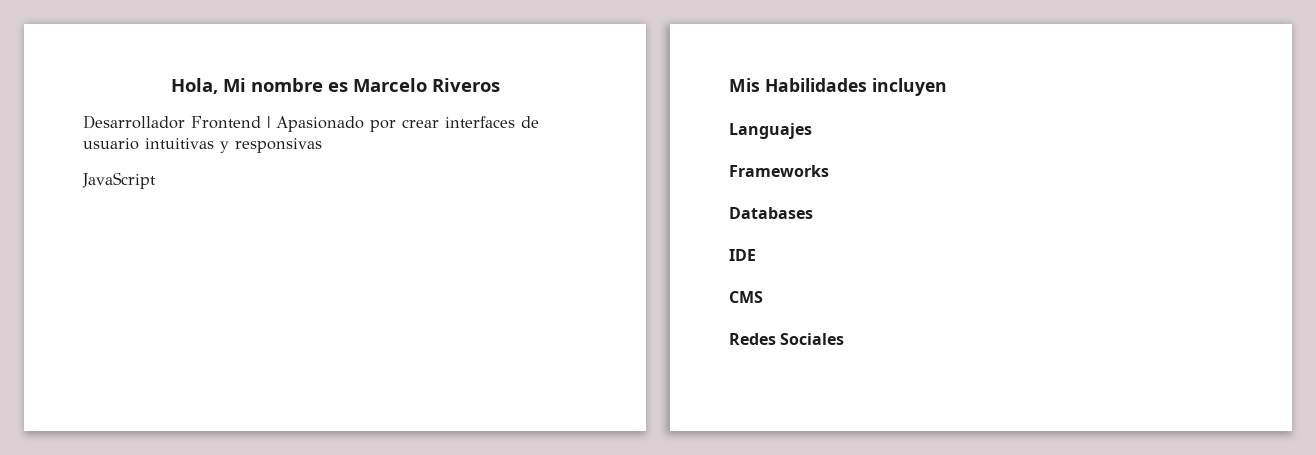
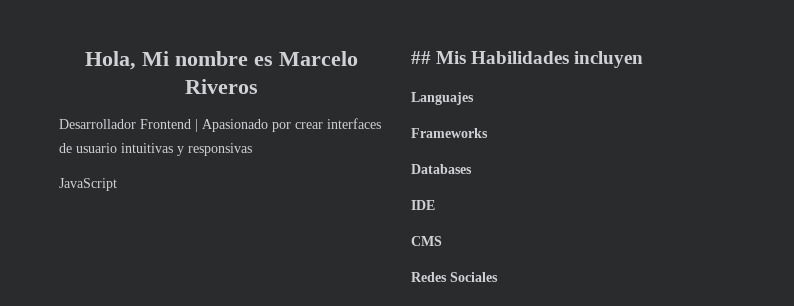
- Mis Habilidades incluyen
+ ## Mis Habilidades incluyen

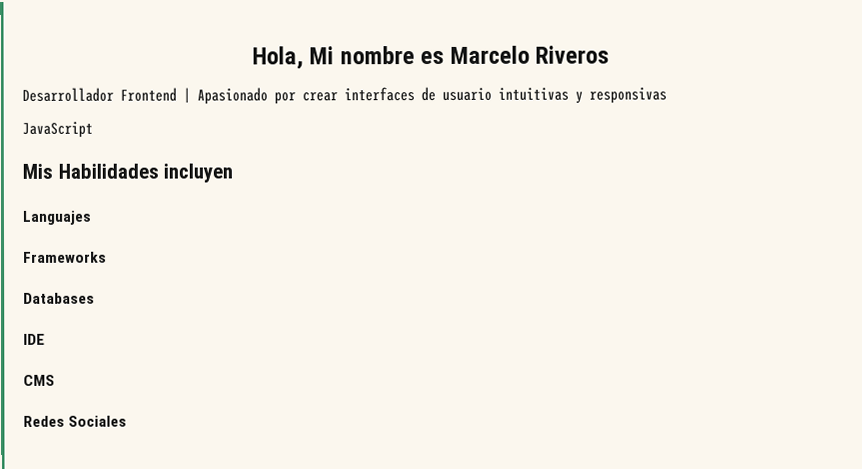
- ## Mis Habilidades incluyen
+ Mis Habilidades incluyen

